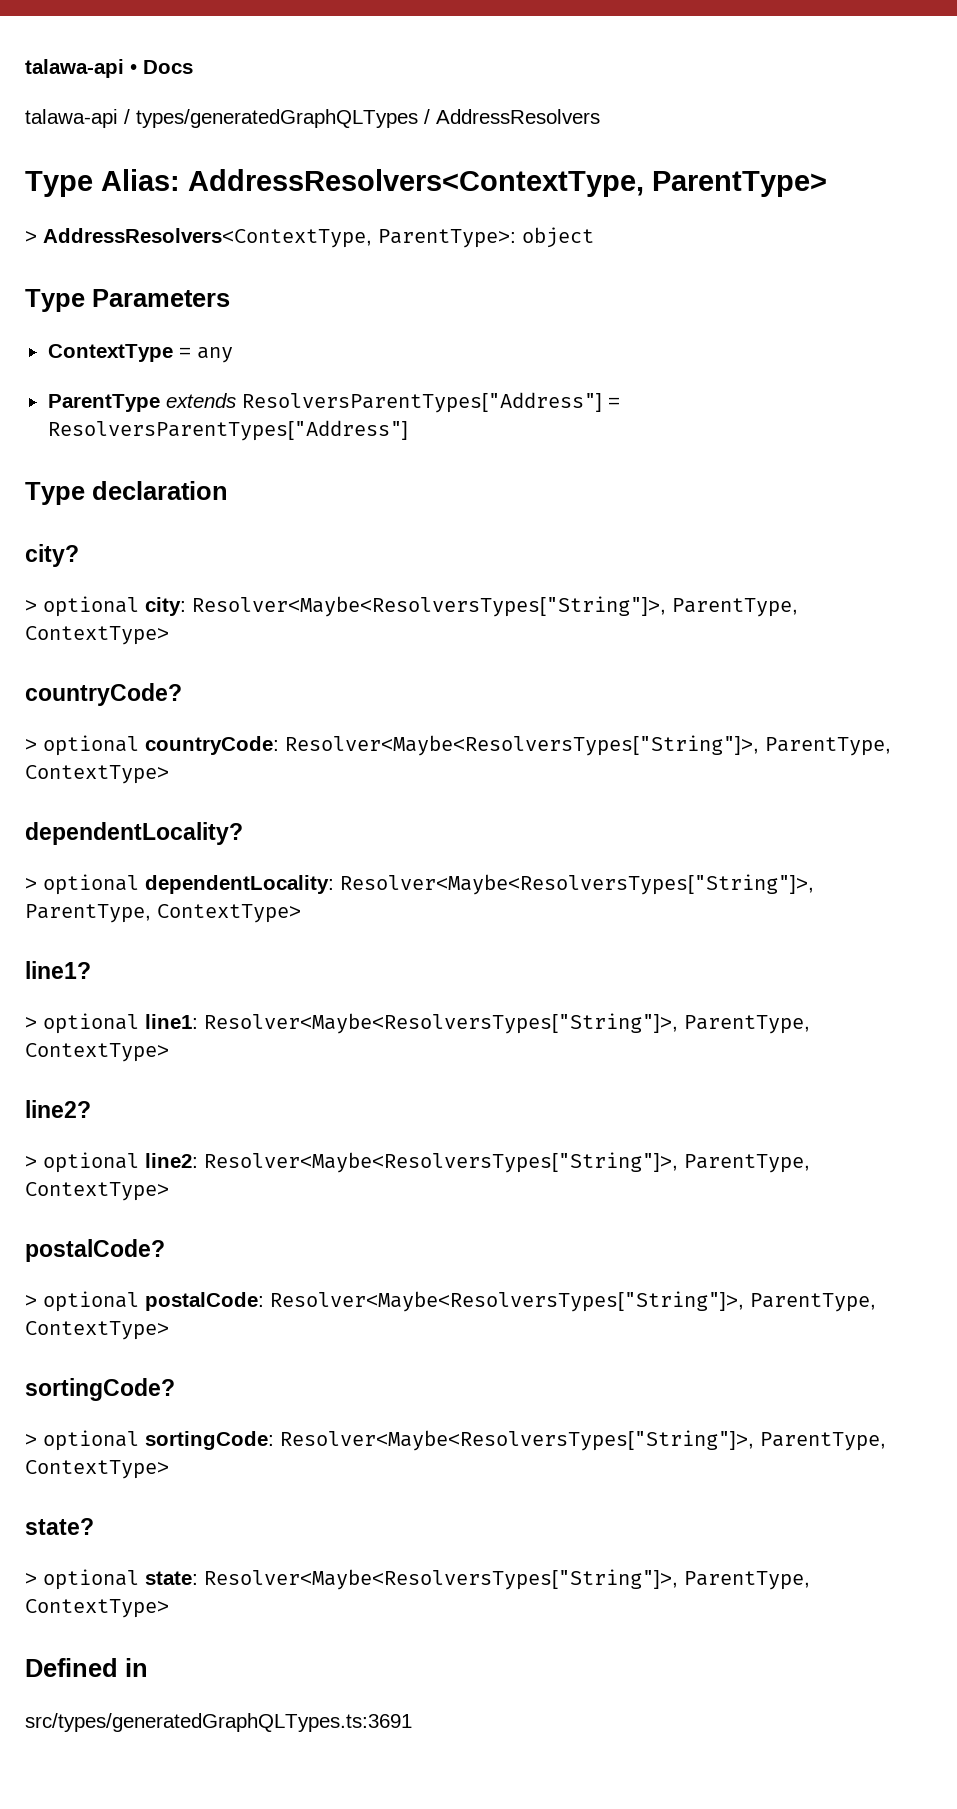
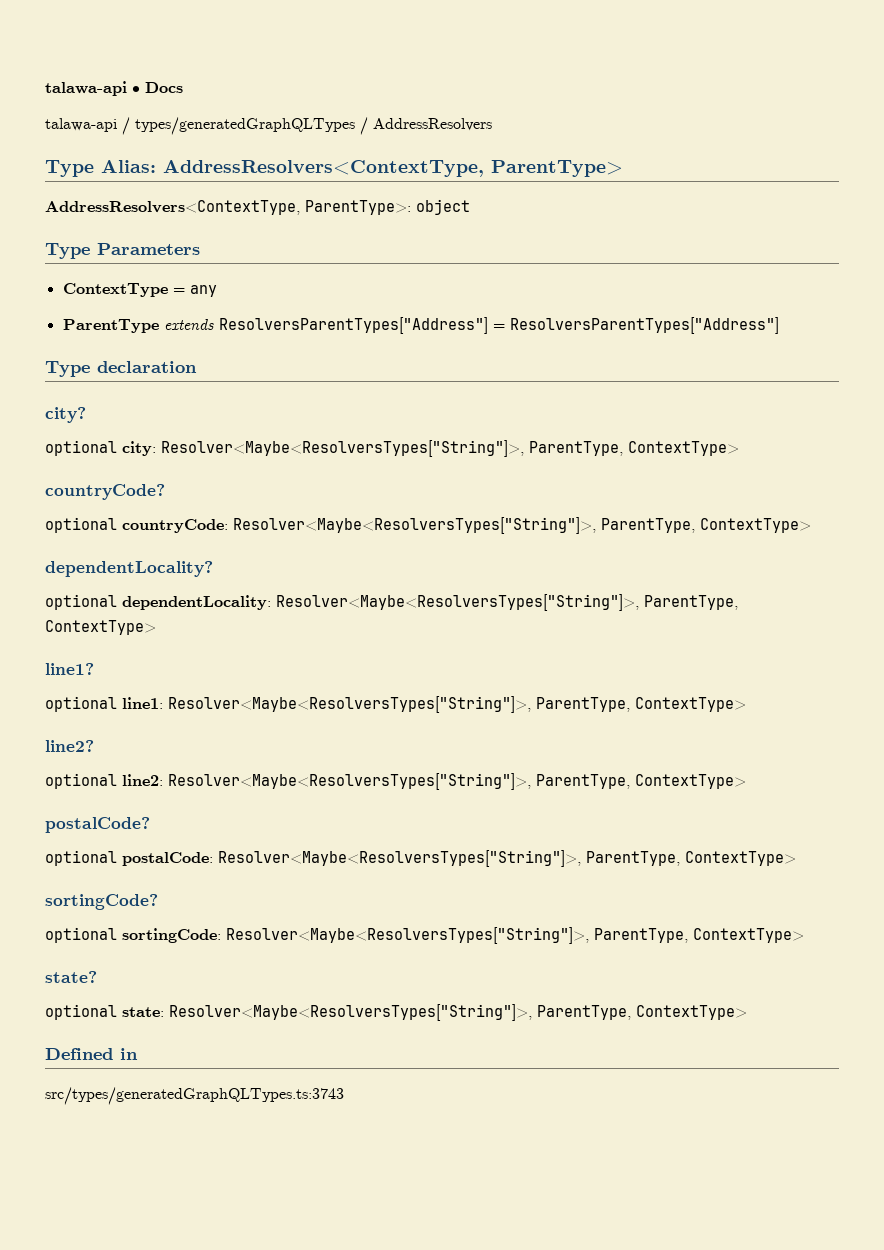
- > AddressResolvers<ContextType, ParentType>: object
+ AddressResolvers<ContextType, ParentType>: object
- > optional city: Resolver<Maybe<ResolversTypes["String"]>, ParentType, ContextType>
+ optional city: Resolver<Maybe<ResolversTypes["String"]>, ParentType, ContextType>
- > optional countryCode: Resolver<Maybe<ResolversTypes["String"]>, ParentType, ContextType>
+ optional countryCode: Resolver<Maybe<ResolversTypes["String"]>, ParentType, ContextType>
- > optional dependentLocality: Resolver<Maybe<ResolversTypes["String"]>, ParentType, ContextType>
+ optional dependentLocality: Resolver<Maybe<ResolversTypes["String"]>, ParentType, ContextType>
- > optional line1: Resolver<Maybe<ResolversTypes["String"]>, ParentType, ContextType>
+ optional line1: Resolver<Maybe<ResolversTypes["String"]>, ParentType, ContextType>
- > optional line2: Resolver<Maybe<ResolversTypes["String"]>, ParentType, ContextType>
+ optional line2: Resolver<Maybe<ResolversTypes["String"]>, ParentType, ContextType>
- > optional postalCode: Resolver<Maybe<ResolversTypes["String"]>, ParentType, ContextType>
+ optional postalCode: Resolver<Maybe<ResolversTypes["String"]>, ParentType, ContextType>
- > optional sortingCode: Resolver<Maybe<ResolversTypes["String"]>, ParentType, ContextType>
+ optional sortingCode: Resolver<Maybe<ResolversTypes["String"]>, ParentType, ContextType>
- > optional state: Resolver<Maybe<ResolversTypes["String"]>, ParentType, ContextType>
+ optional state: Resolver<Maybe<ResolversTypes["String"]>, ParentType, ContextType>
- src/types/generatedGraphQLTypes.ts:3691
+ src/types/generatedGraphQLTypes.ts:3743

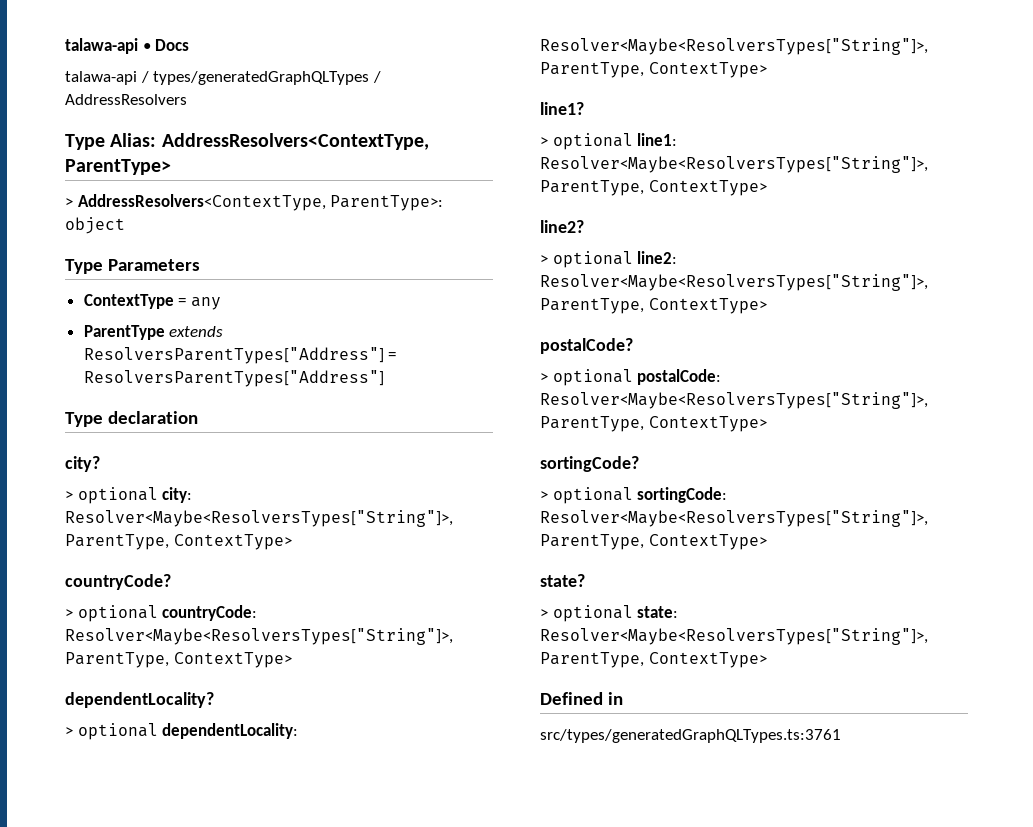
- AddressResolvers<ContextType, ParentType>: object
+ > AddressResolvers<ContextType, ParentType>: object
- optional city: Resolver<Maybe<ResolversTypes["String"]>, ParentType, ContextType>
+ > optional city: Resolver<Maybe<ResolversTypes["String"]>, ParentType, ContextType>
- optional countryCode: Resolver<Maybe<ResolversTypes["String"]>, ParentType, ContextType>
+ > optional countryCode: Resolver<Maybe<ResolversTypes["String"]>, ParentType, ContextType>
- optional dependentLocality: Resolver<Maybe<ResolversTypes["String"]>, ParentType, ContextType>
+ > optional dependentLocality: Resolver<Maybe<ResolversTypes["String"]>, ParentType, ContextType>
- optional line1: Resolver<Maybe<ResolversTypes["String"]>, ParentType, ContextType>
+ > optional line1: Resolver<Maybe<ResolversTypes["String"]>, ParentType, ContextType>
- optional line2: Resolver<Maybe<ResolversTypes["String"]>, ParentType, ContextType>
+ > optional line2: Resolver<Maybe<ResolversTypes["String"]>, ParentType, ContextType>
- optional postalCode: Resolver<Maybe<ResolversTypes["String"]>, ParentType, ContextType>
+ > optional postalCode: Resolver<Maybe<ResolversTypes["String"]>, ParentType, ContextType>
- optional sortingCode: Resolver<Maybe<ResolversTypes["String"]>, ParentType, ContextType>
+ > optional sortingCode: Resolver<Maybe<ResolversTypes["String"]>, ParentType, ContextType>
- optional state: Resolver<Maybe<ResolversTypes["String"]>, ParentType, ContextType>
+ > optional state: Resolver<Maybe<ResolversTypes["String"]>, ParentType, ContextType>
- src/types/generatedGraphQLTypes.ts:3743
+ src/types/generatedGraphQLTypes.ts:3761

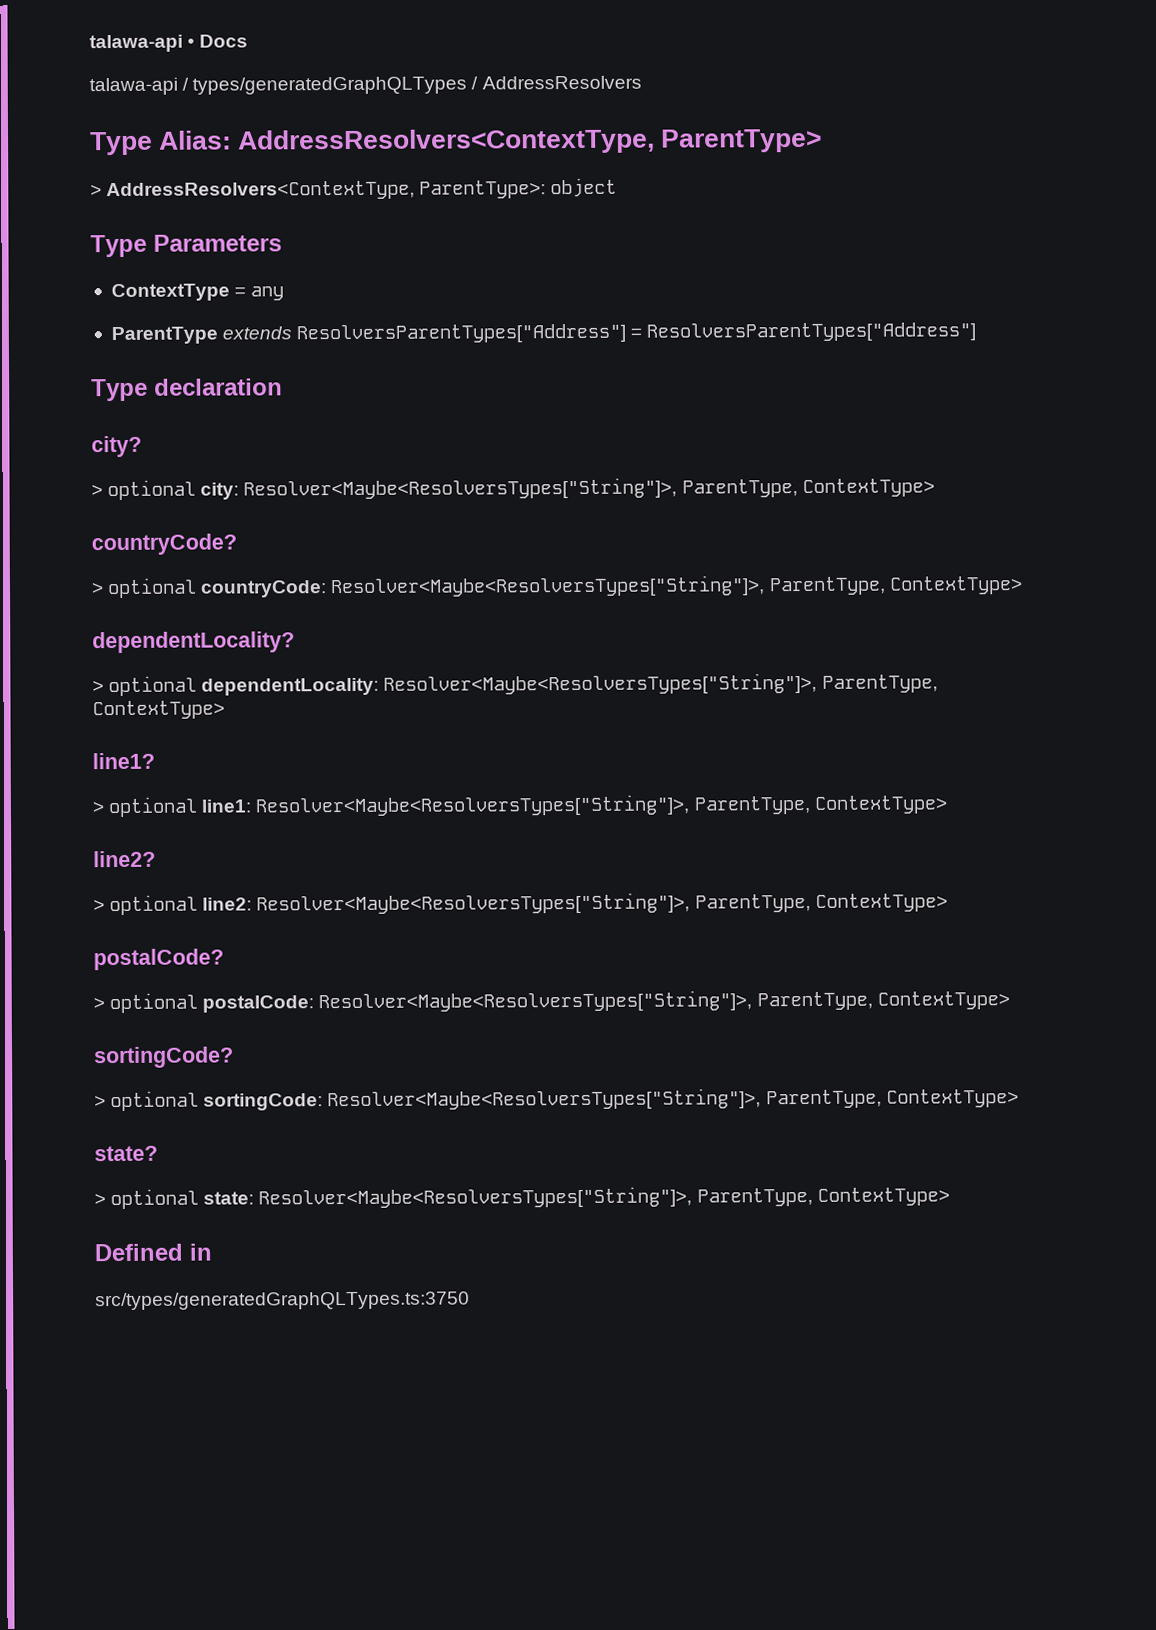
- src/types/generatedGraphQLTypes.ts:3761
+ src/types/generatedGraphQLTypes.ts:3750

